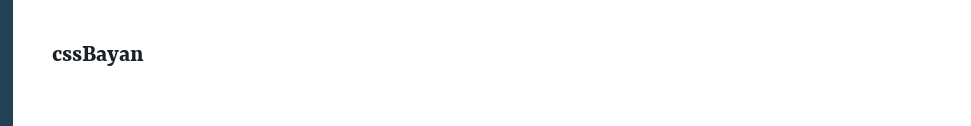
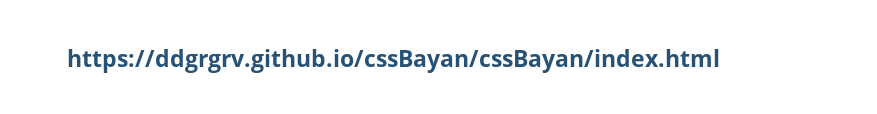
- cssBayan
+ https://ddgrgrv.github.io/cssBayan/cssBayan/index.html

